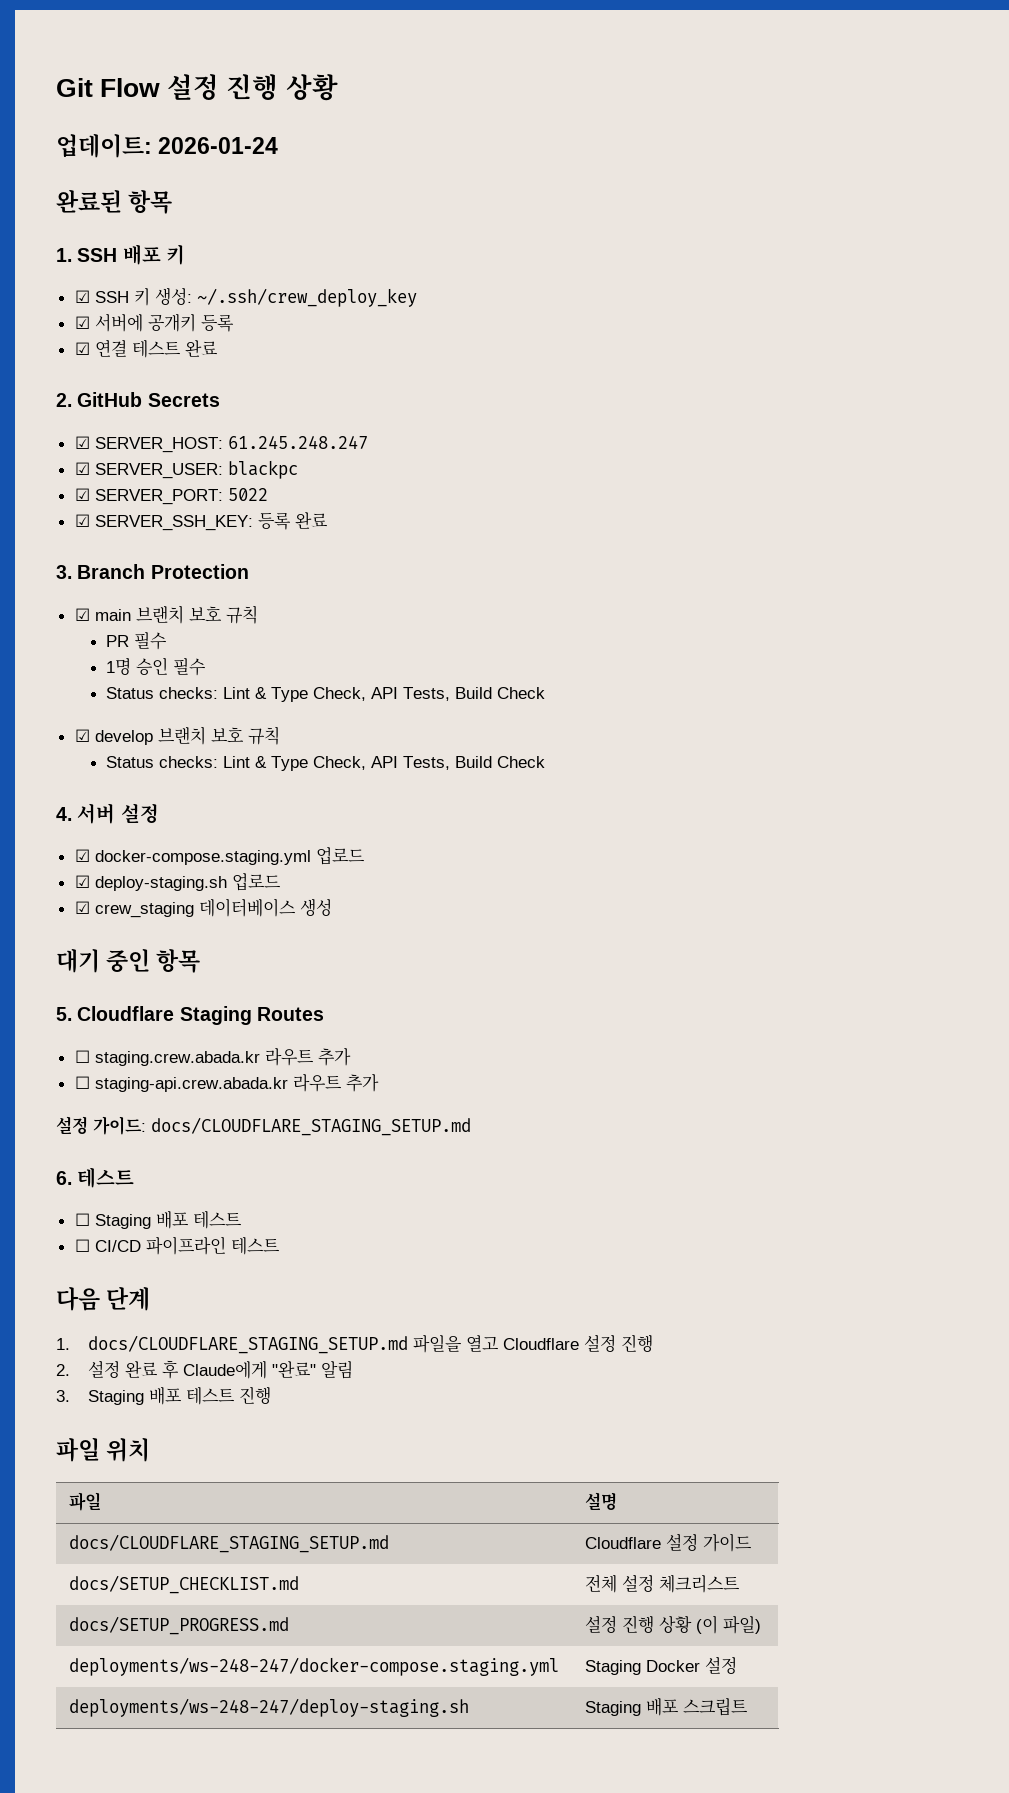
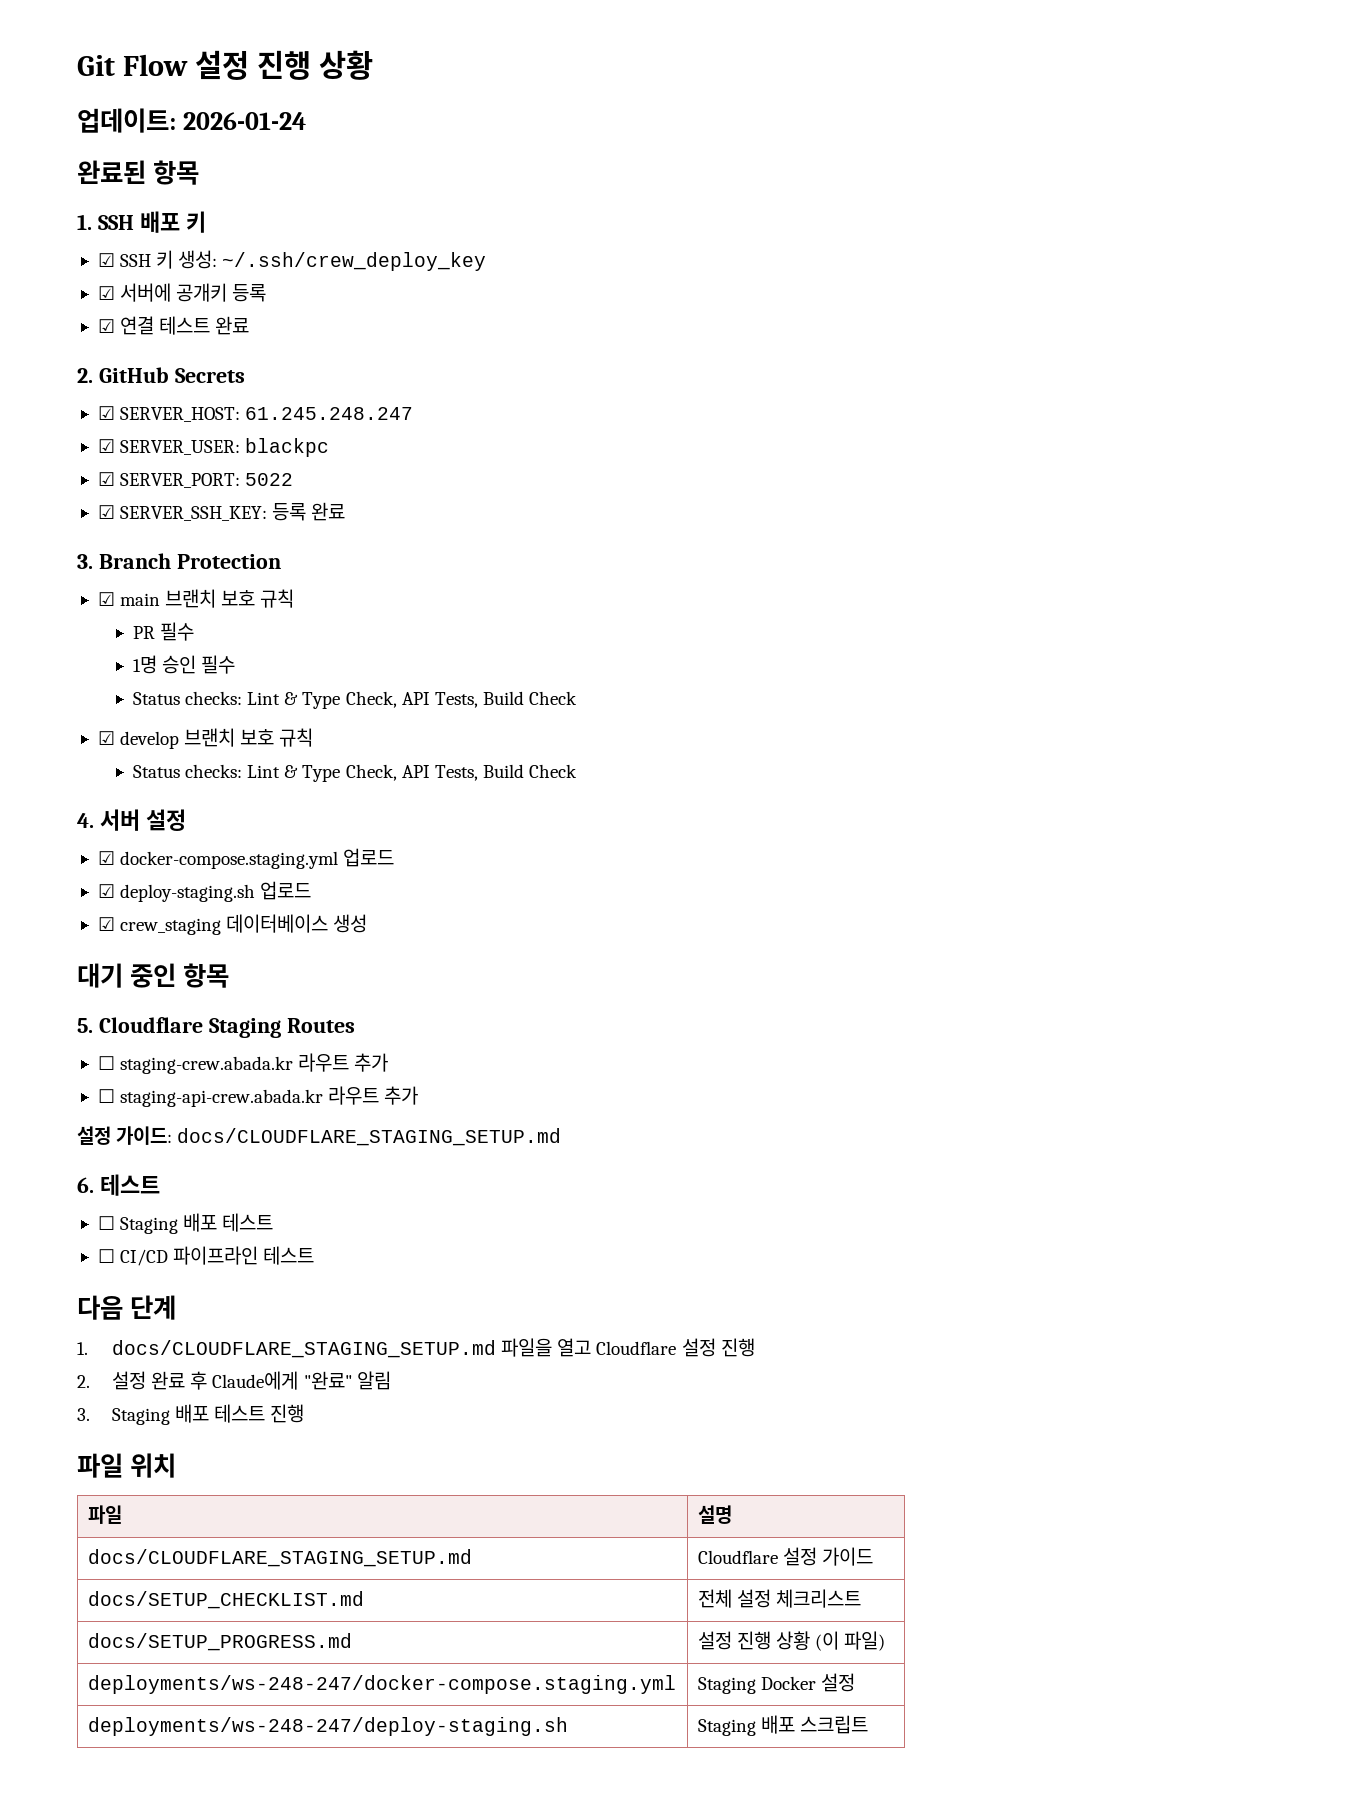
- ☐ staging.crew.abada.kr 라우트 추가
+ ☐ staging-crew.abada.kr 라우트 추가
- ☐ staging-api.crew.abada.kr 라우트 추가
+ ☐ staging-api-crew.abada.kr 라우트 추가

